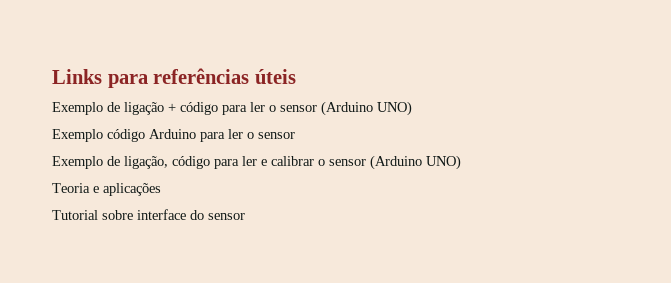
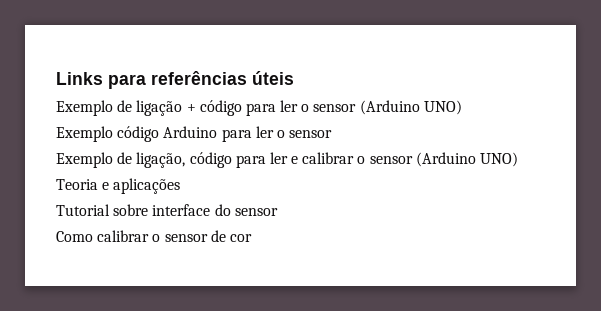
+ Como calibrar o sensor de cor

